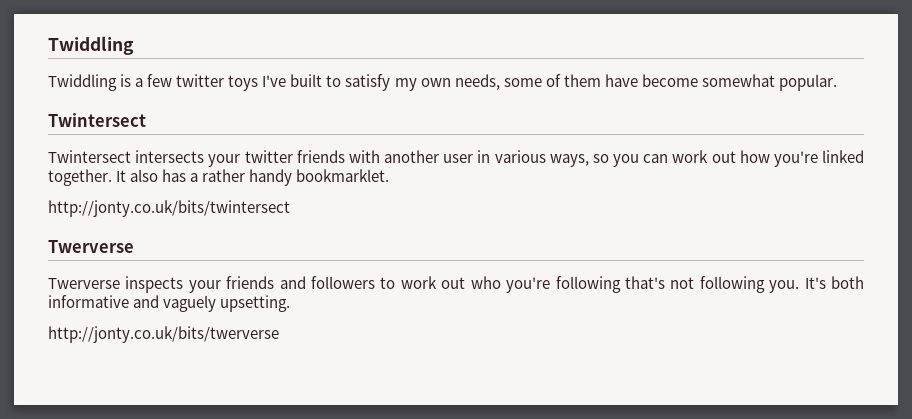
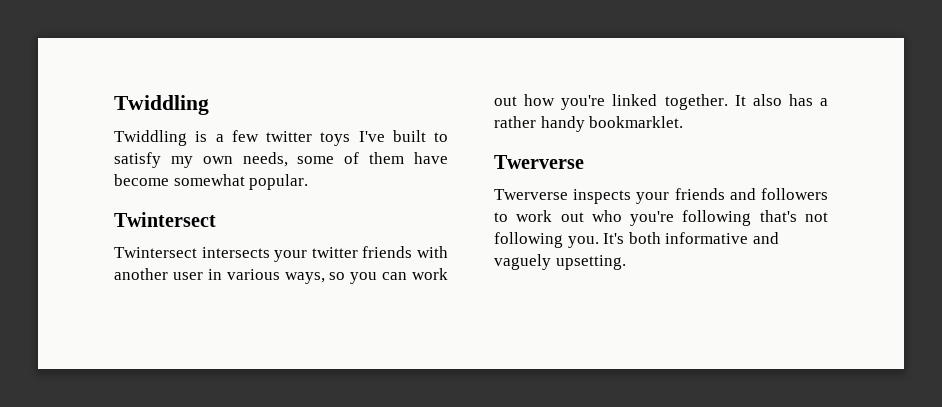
- http://jonty.co.uk/bits/twintersect
- http://jonty.co.uk/bits/twerverse

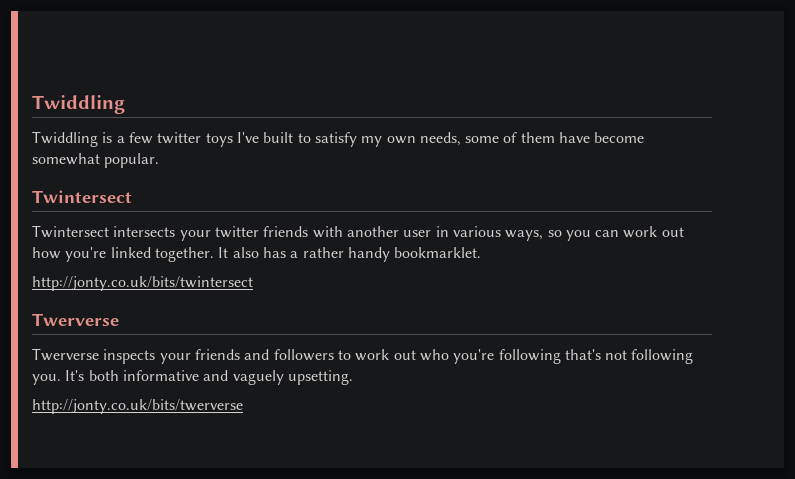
+ http://jonty.co.uk/bits/twintersect
+ http://jonty.co.uk/bits/twerverse

